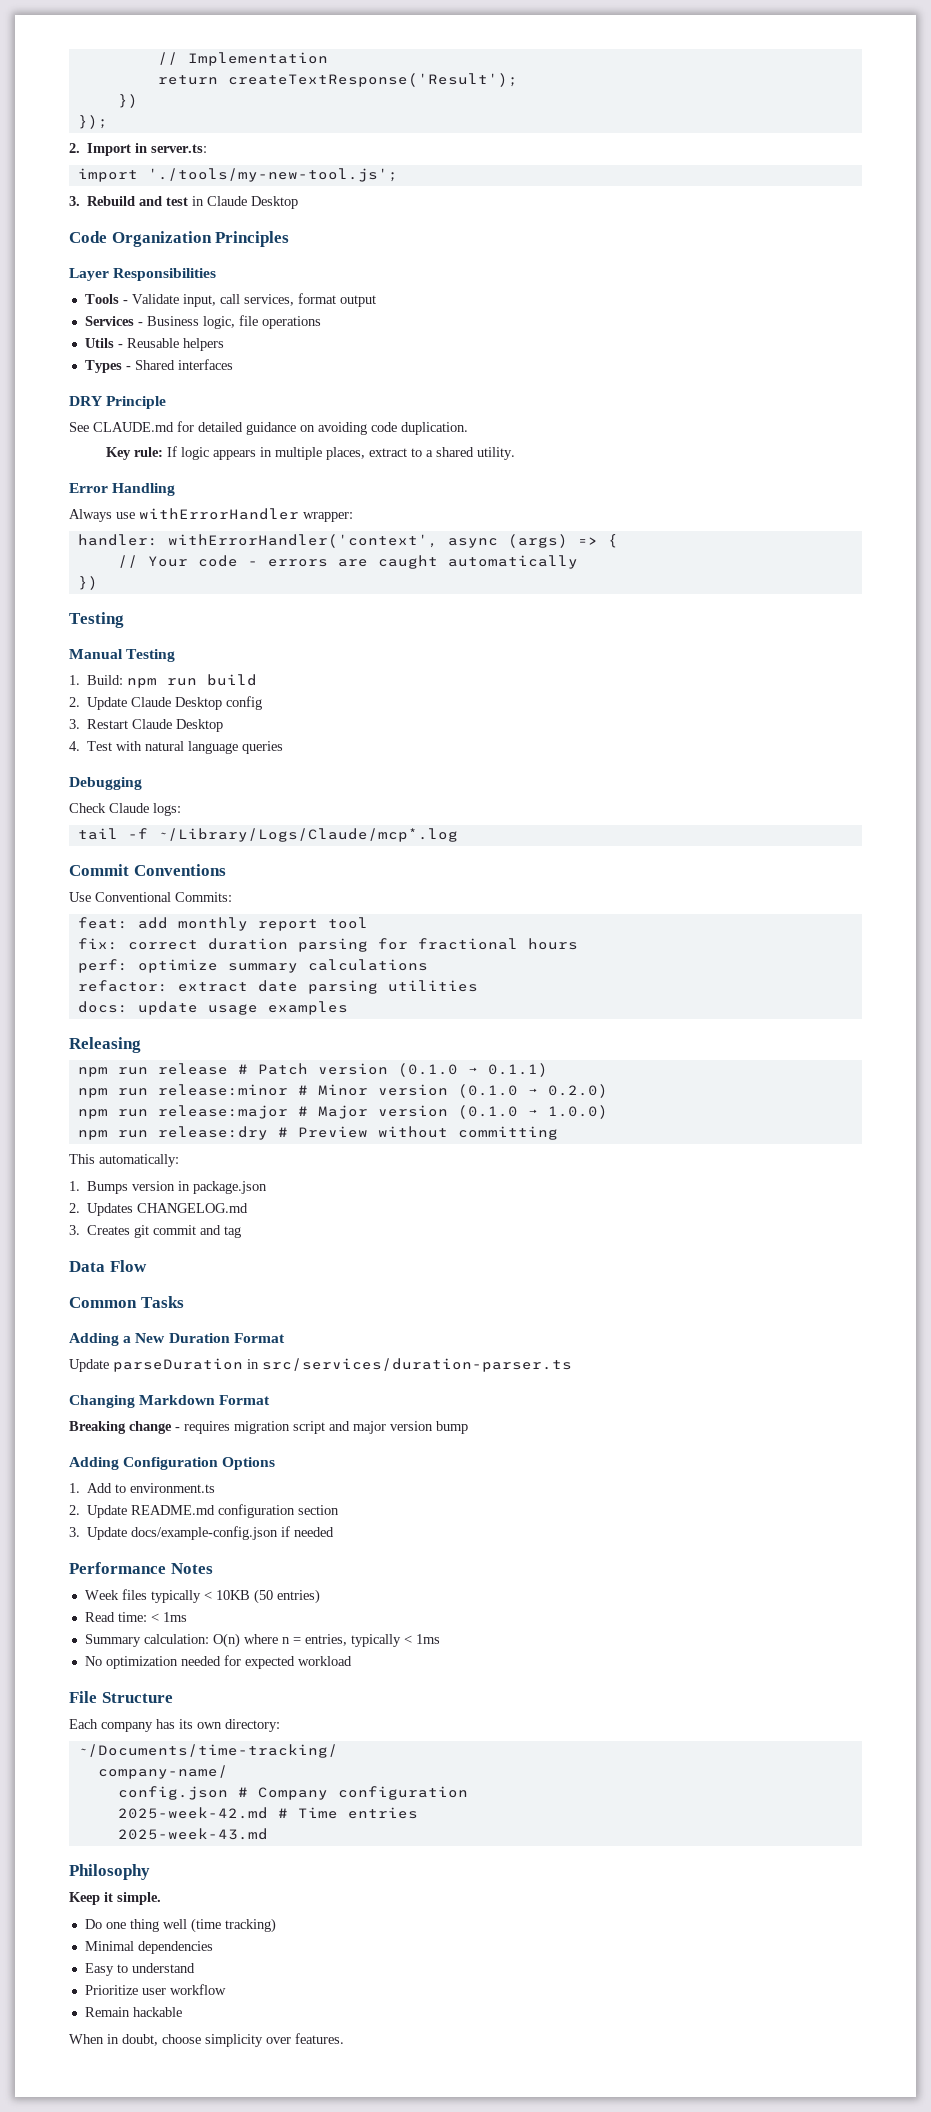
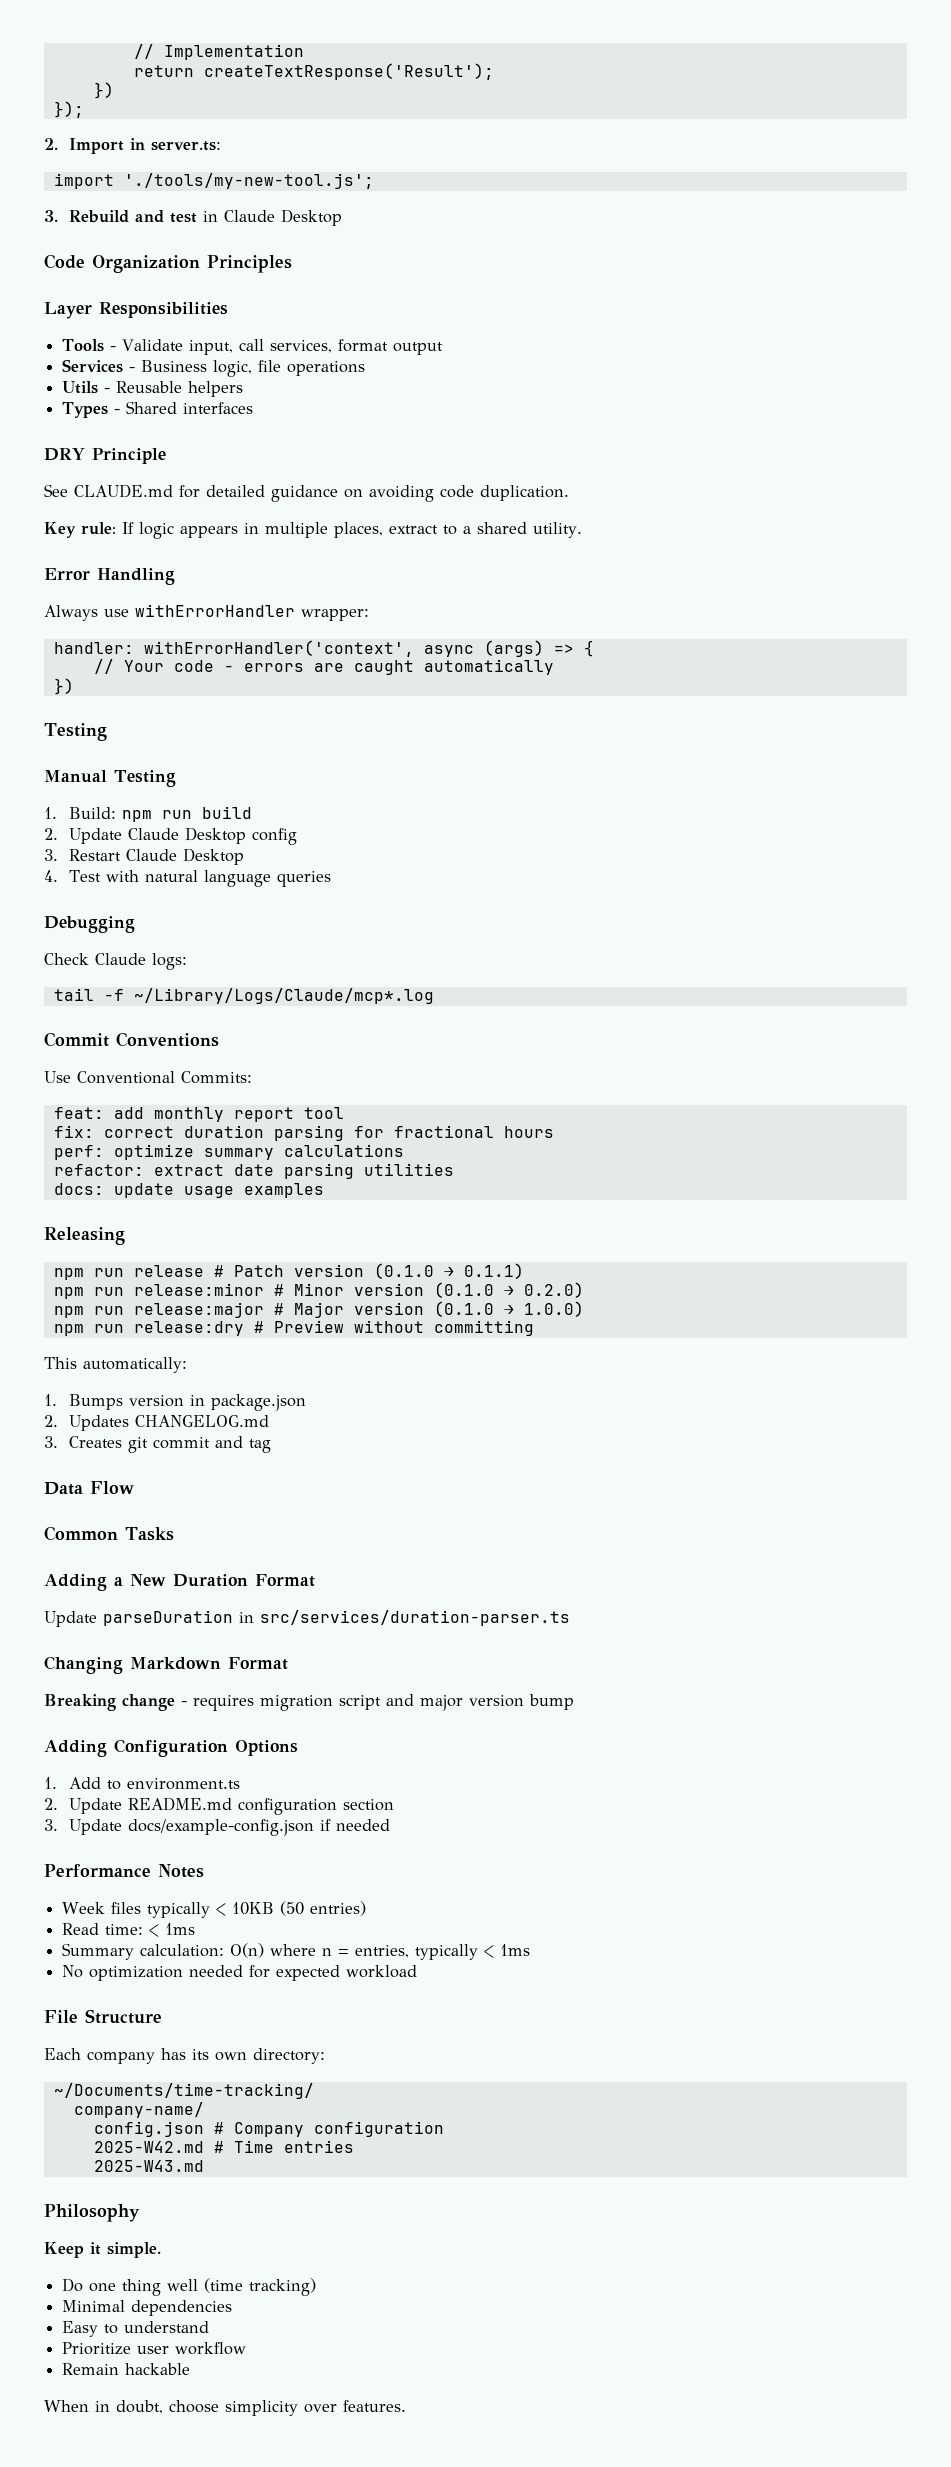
- 2025-week-42.md # Time entries
+ 2025-W42.md # Time entries
- 2025-week-43.md
+ 2025-W43.md

